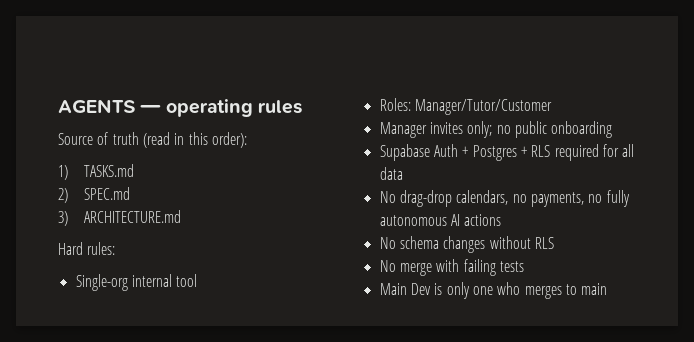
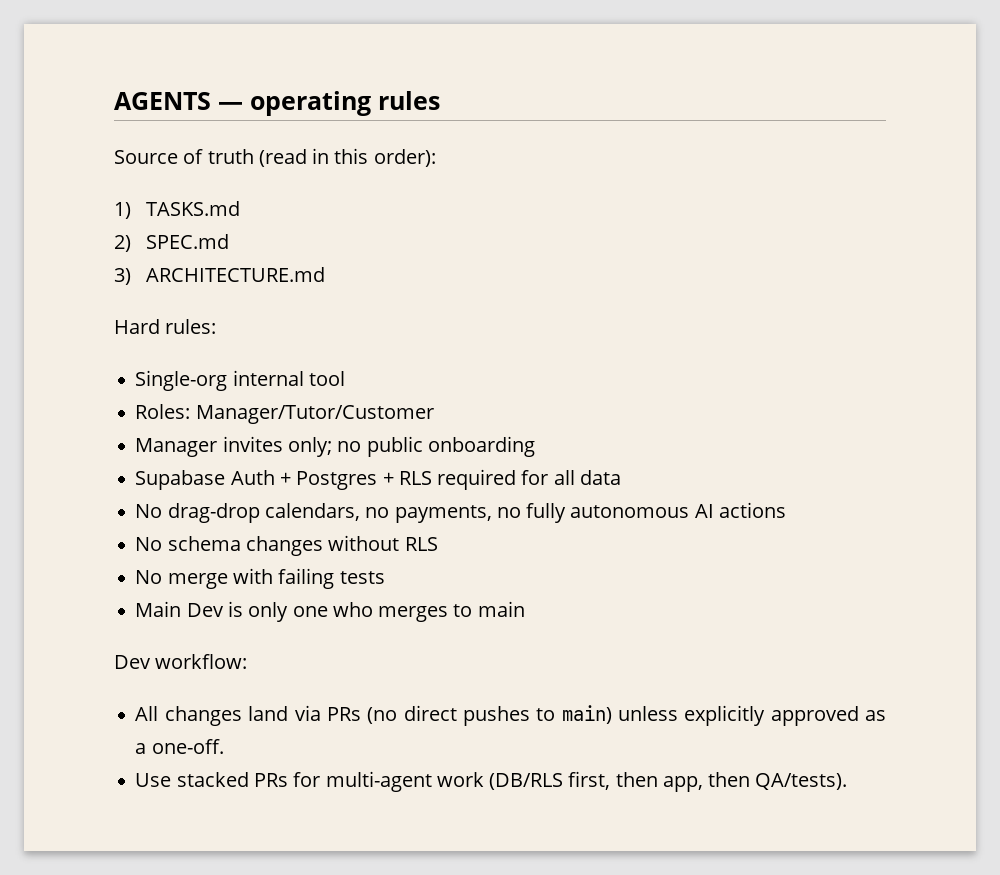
+ Dev workflow:
+ All changes land via PRs (no direct pushes to main) unless explicitly approved as a one-off.
+ Use stacked PRs for multi-agent work (DB/RLS first, then app, then QA/tests).

